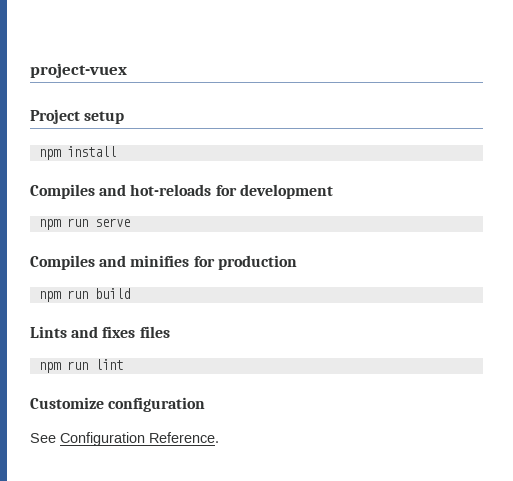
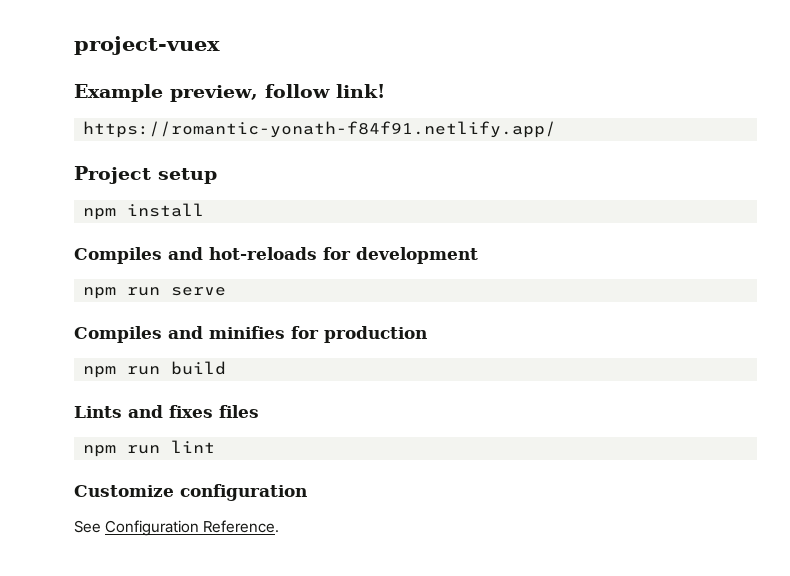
+ Example preview, follow link!
+ https://romantic-yonath-f84f91.netlify.app/

